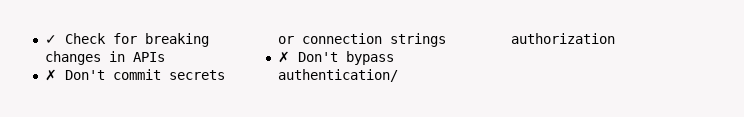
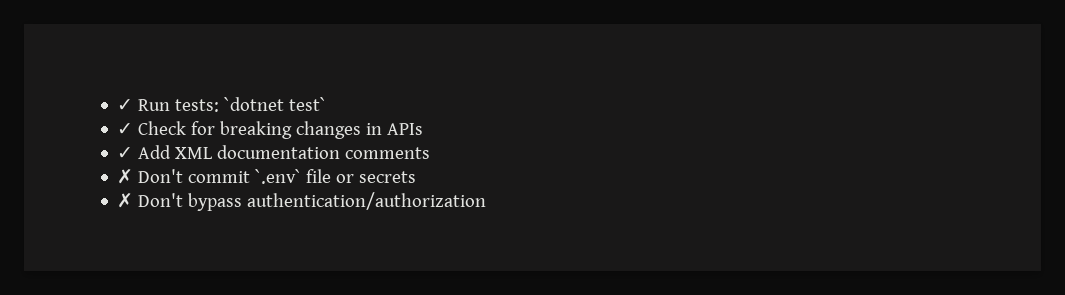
+ ✓ Run tests: `dotnet test`
+ ✓ Add XML documentation comments
- ✗ Don't commit secrets or connection strings
+ ✗ Don't commit `.env` file or secrets

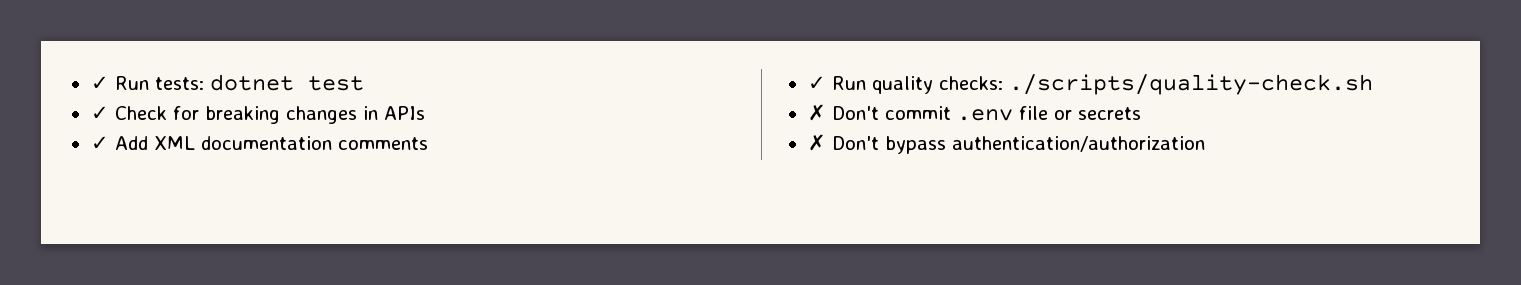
- ✓ Run tests: `dotnet test`
+ ✓ Run tests: dotnet test
+ ✓ Run quality checks: ./scripts/quality-check.sh
- ✗ Don't commit `.env` file or secrets
+ ✗ Don't commit .env file or secrets

